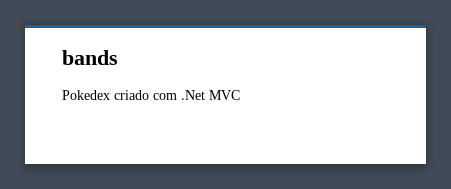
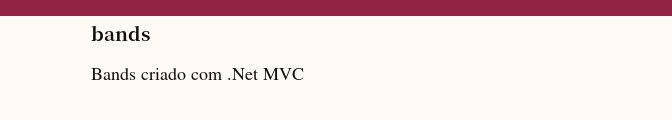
- Pokedex criado com .Net MVC
+ Bands criado com .Net MVC

